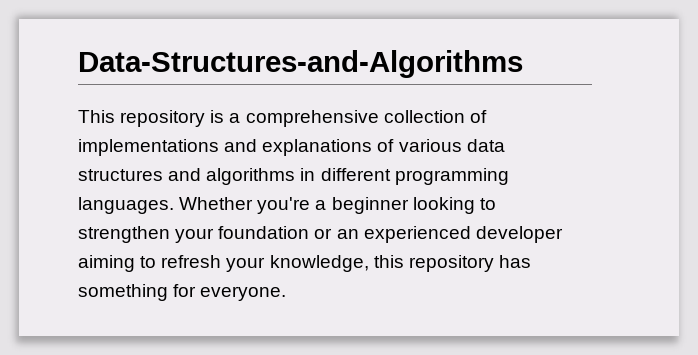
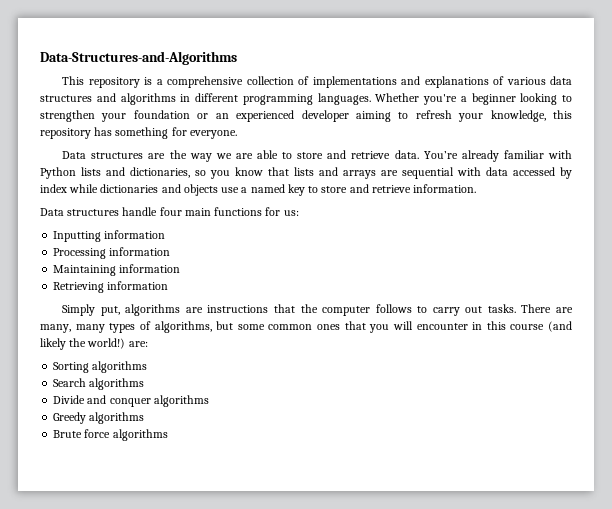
+ Data structures are the way we are able to store and retrieve data. You’re already familiar with Python lists and dictionaries, so you know that lists and arrays are sequential with data accessed by index while dictionaries and objects use a named key to store and retrieve information.
+ Data structures handle four main functions for us:
+ Inputting information
+ Processing information
+ Maintaining information
+ Retrieving information
+ Simply put, algorithms are instructions that the computer follows to carry out tasks. There are many, many types of algorithms, but some common ones that you will encounter in this course (and likely the world!) are:
+ Sorting algorithms
+ Search algorithms
+ Divide and conquer algorithms
+ Greedy algorithms
+ Brute force algorithms

